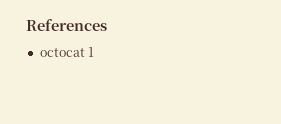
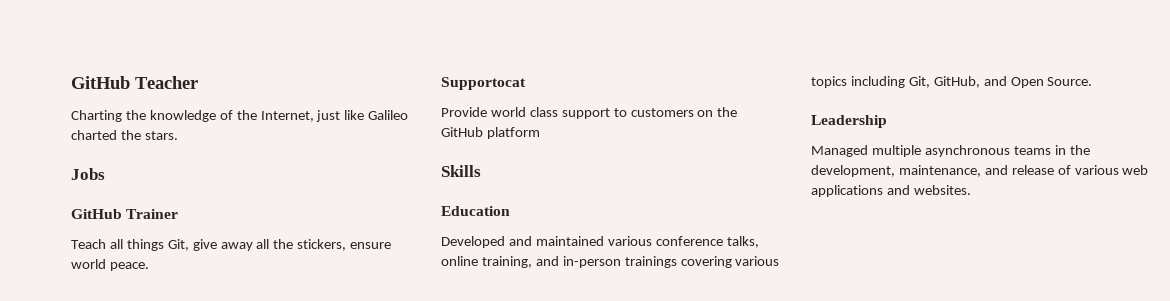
- References
- octocat 1
+ GitHub Teacher
+ Charting the knowledge of the Internet, just like Galileo charted the stars.
+ Jobs
+ GitHub Trainer
+ Teach all things Git, give away all the stickers, ensure world peace.
+ Supportocat
+ Provide world class support to customers on the GitHub platform
+ Skills
+ Education
+ Developed and maintained various conference talks, online training, and in-person trainings covering various topics including Git, GitHub, and Open Source.
+ Leadership
+ Managed multiple asynchronous teams in the development, maintenance, and release of various web applications and websites.

